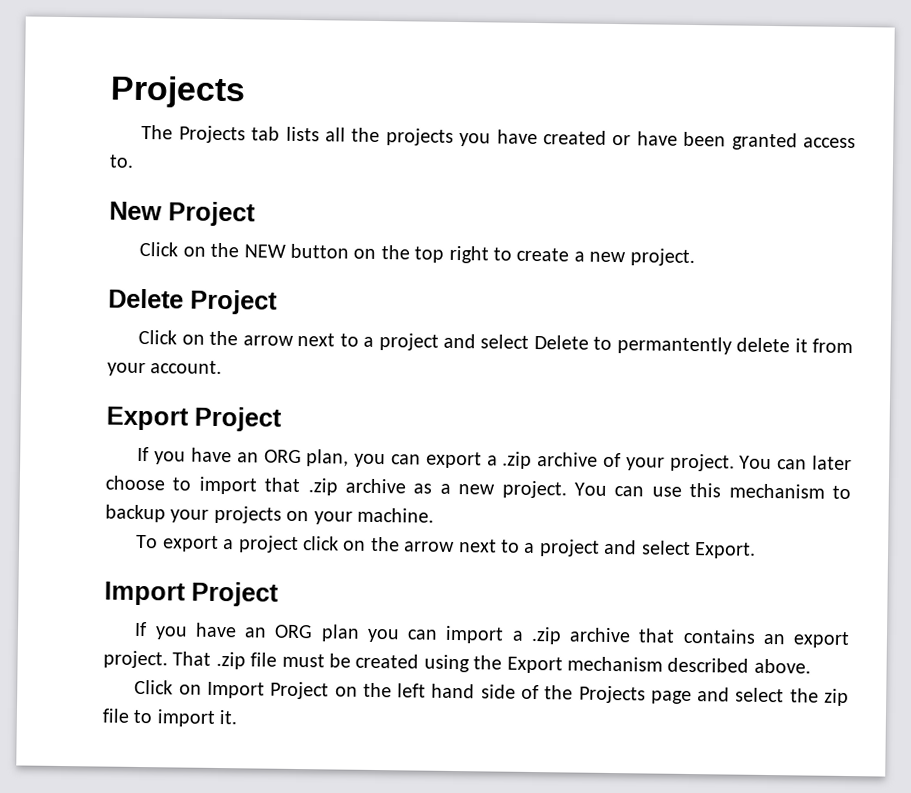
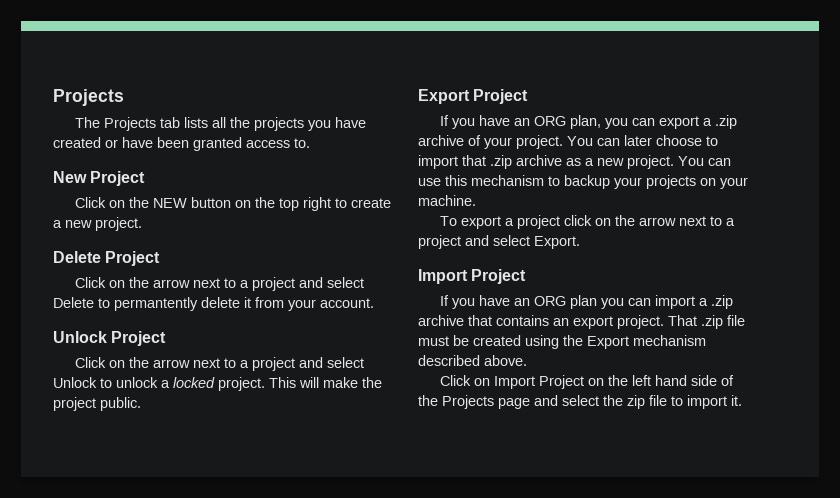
+ Unlock Project
+ Click on the arrow next to a project and select Unlock to unlock a locked project. This will make the project public.

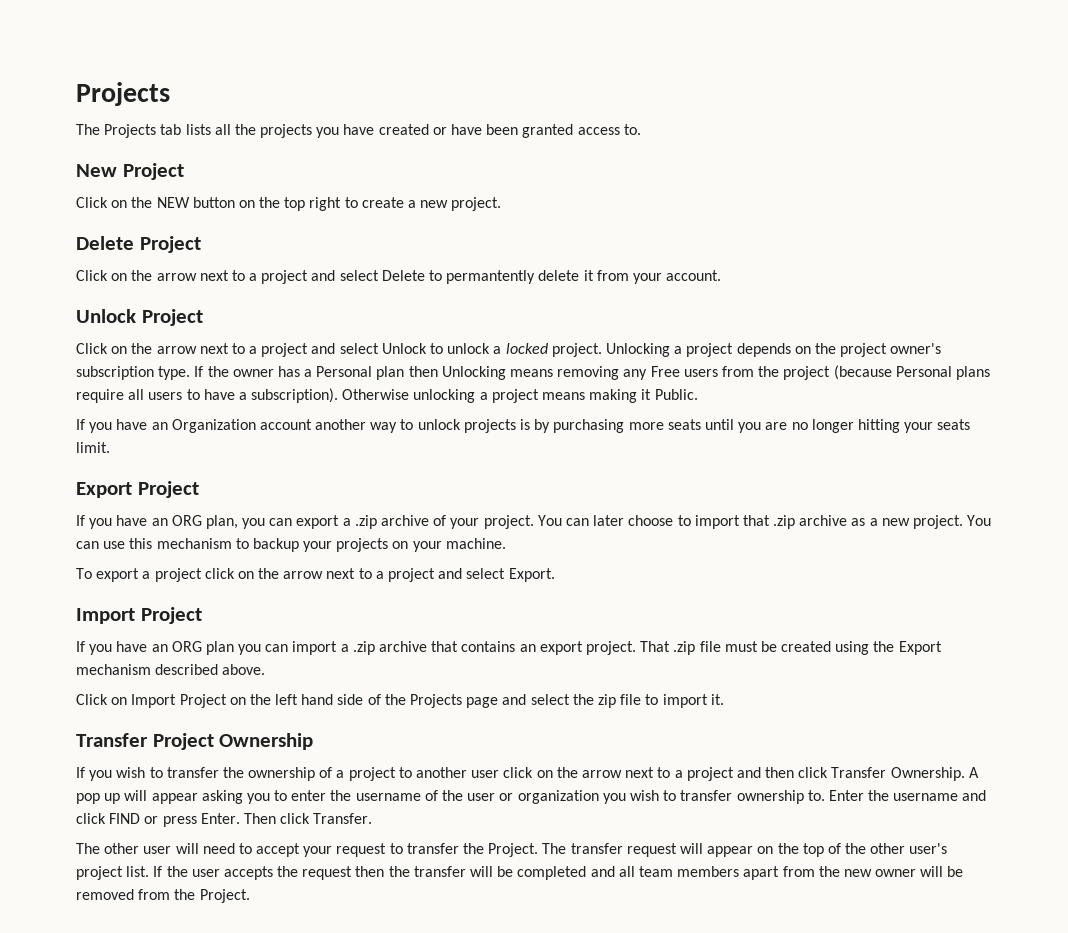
- This will make the project public.
+ Unlocking a project depends on the project owner's subscription type. If the owner has a Personal plan then Unlocking means removing any Free users from the project (because Personal plans require all users to have a subscription). Otherwise unlocking a project means making it Public.
+ If you have an Organization account another way to unlock projects is by purchasing more seats until you are no longer hitting your seats limit.
+ Transfer Project Ownership
+ If you wish to transfer the ownership of a project to another user click on the arrow next to a project and then click Transfer Ownership. A pop up will appear asking you to enter the username of the user or organization you wish to transfer ownership to. Enter the username and click FIND or press Enter. Then click Transfer.
+ The other user will need to accept your request to transfer the Project. The transfer request will appear on the top of the other user's project list. If the user accepts the request then the transfer will be completed and all team members apart from the new owner will be removed from the Project.

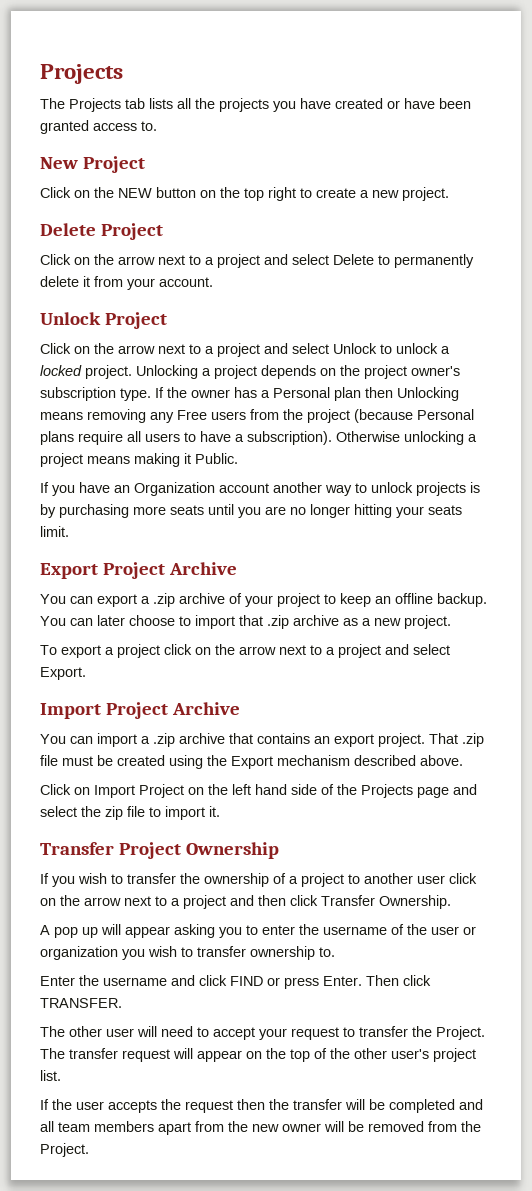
- Click on the arrow next to a project and select Delete to permantently delete it from your account.
+ Click on the arrow next to a project and select Delete to permanently delete it from your account.
- Export Project
- If you have an ORG plan, you can export a .zip archive of your project.
+ Export Project Archive
+ You can export a .zip archive of your project to keep an offline backup.
- You can use this mechanism to backup your projects on your machine.
  To export a project click on the arrow next to a project and select Export.
- Import Project
- If you have an ORG plan you can import a .zip archive that contains an export project.
+ Import Project Archive
+ You can import a .zip archive that contains an export project.
- If you wish to transfer the ownership of a project to another user click on the arrow next to a project and then click Transfer Ownership. A pop up will appear asking you to enter the username of the user or organization you wish to transfer ownership to. Enter the username and click FIND or press Enter.
+ If you wish to transfer the ownership of a project to another user click on the arrow next to a project and then click Transfer Ownership.
+ A pop up will appear asking you to enter the username of the user or organization you wish to transfer ownership to.
+ Enter the username and click FIND or press Enter.
- Then click Transfer.
+ Then click TRANSFER.
- The transfer request will appear on the top of the other user's project list. If the user accepts the request then the transfer will be completed and all team members apart from the new owner will be removed from the Project.
+ The transfer request will appear on the top of the other user's project list.
+ If the user accepts the request then the transfer will be completed and all team members apart from the new owner will be removed from the Project.

